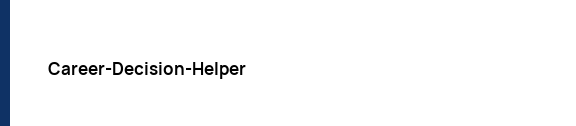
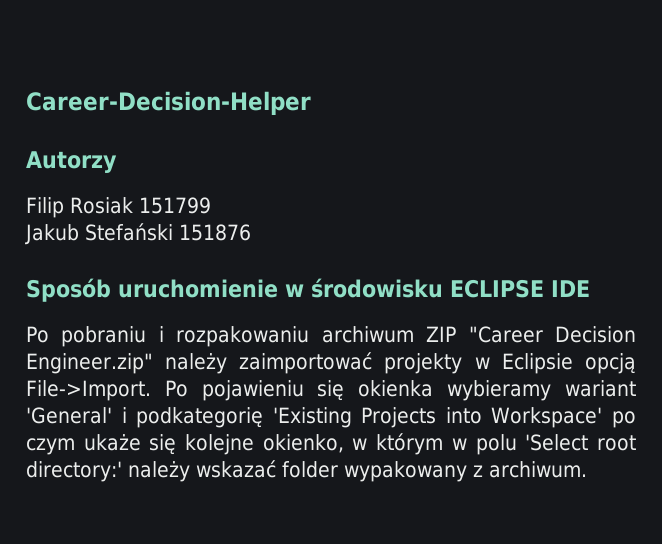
+ Autorzy
+ Filip Rosiak 151799
+ Jakub Stefański 151876
+ Sposób uruchomienie w środowisku ECLIPSE IDE
+ Po pobraniu i rozpakowaniu archiwum ZIP "Career Decision Engineer.zip" należy zaimportować projekty w Eclipsie opcją File->Import. Po pojawieniu się okienka wybieramy wariant 'General' i podkategorię 'Existing Projects into Workspace' po czym ukaże się kolejne okienko, w którym w polu 'Select root directory:' należy wskazać folder wypakowany z archiwum.

